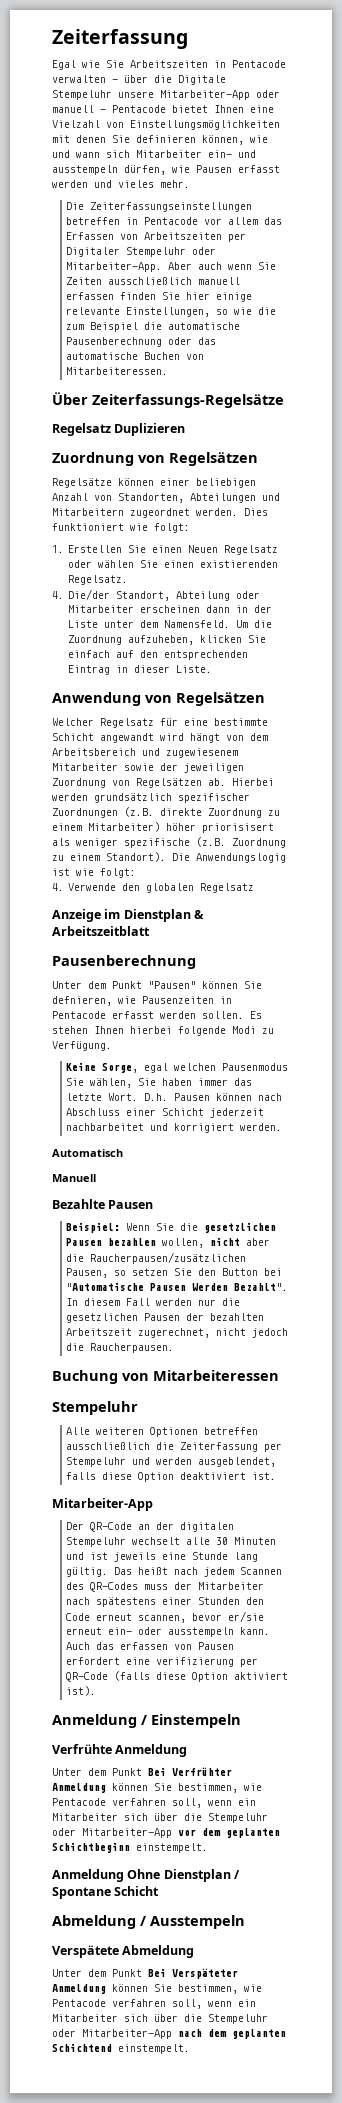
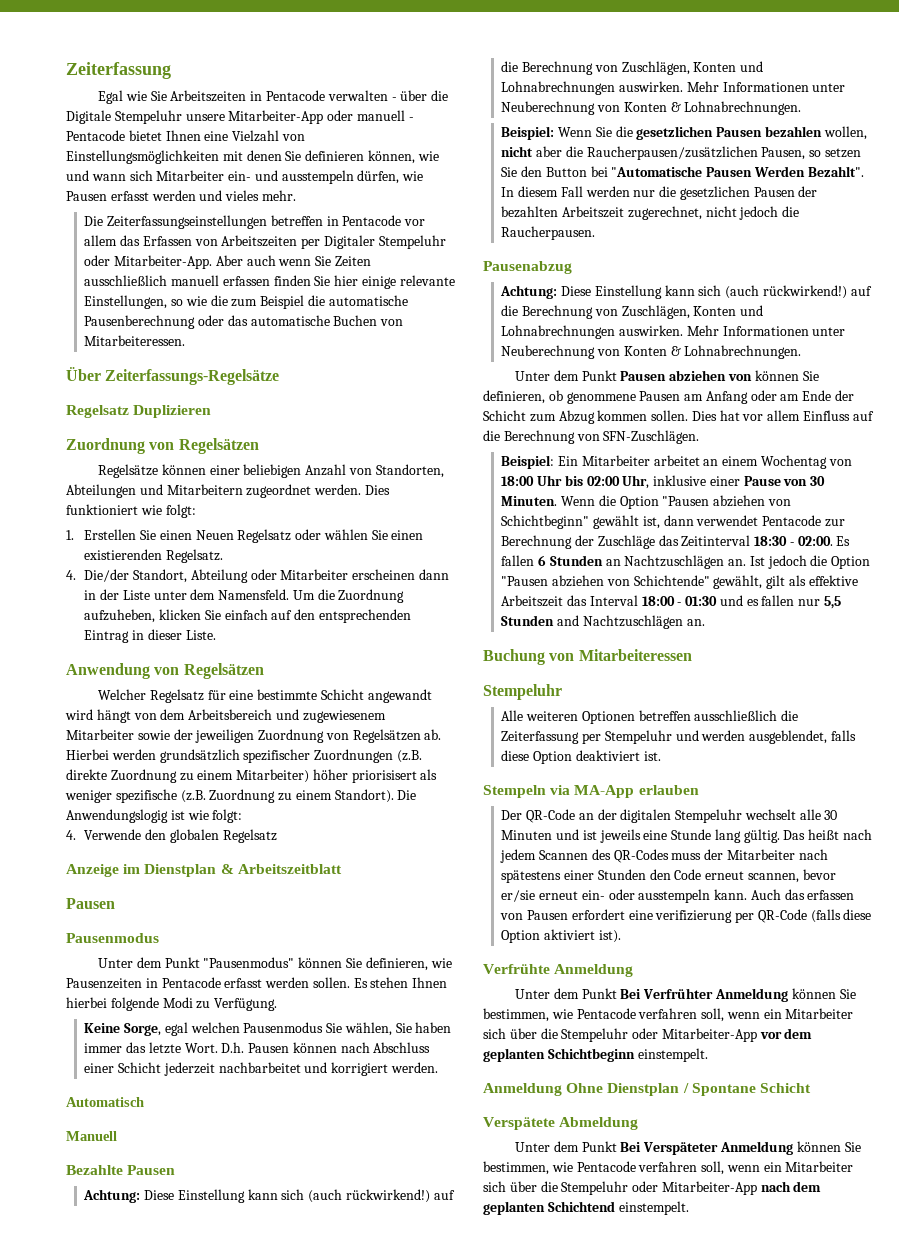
  Anzeige im Dienstplan & Arbeitszeitblatt
- Pausenberechnung
- Unter dem Punkt "Pausen" können Sie defnieren, wie Pausenzeiten in Pentacode erfasst werden sollen.
+ Pausen
+ Pausenmodus
+ Unter dem Punkt "Pausenmodus" können Sie definieren, wie Pausenzeiten in Pentacode erfasst werden sollen.
  Bezahlte Pausen
+ Achtung: Diese Einstellung kann sich (auch rückwirkend!) auf die Berechnung von Zuschlägen, Konten und Lohnabrechnungen auswirken. Mehr Informationen unter Neuberechnung von Konten & Lohnabrechnungen.
+ Pausenabzug
+ Achtung: Diese Einstellung kann sich (auch rückwirkend!) auf die Berechnung von Zuschlägen, Konten und Lohnabrechnungen auswirken. Mehr Informationen unter Neuberechnung von Konten & Lohnabrechnungen.
+ Unter dem Punkt Pausen abziehen von können Sie definieren, ob genommene Pausen am Anfang oder am Ende der Schicht zum Abzug kommen sollen. Dies hat vor allem Einfluss auf die Berechnung von SFN-Zuschlägen.
+ Beispiel: Ein Mitarbeiter arbeitet an einem Wochentag von 18:00 Uhr bis 02:00 Uhr, inklusive einer Pause von 30 Minuten. Wenn die Option "Pausen abziehen von Schichtbeginn" gewählt ist, dann verwendet Pentacode zur Berechnung der Zuschläge das Zeitinterval 18:30 - 02:00. Es fallen 6 Stunden an Nachtzuschlägen an. Ist jedoch die Option "Pausen abziehen von Schichtende" gewählt, gilt als effektive Arbeitszeit das Interval 18:00 - 01:30 und es fallen nur 5,5 Stunden and Nachtzuschlägen an.
  Alle weiteren Optionen betreffen ausschließlich die Zeiterfassung per Stempeluhr und werden ausgeblendet, falls diese Option deaktiviert ist.
- Mitarbeiter-App
+ Stempeln via MA-App erlauben
- Anmeldung / Einstempeln
- Abmeldung / Ausstempeln

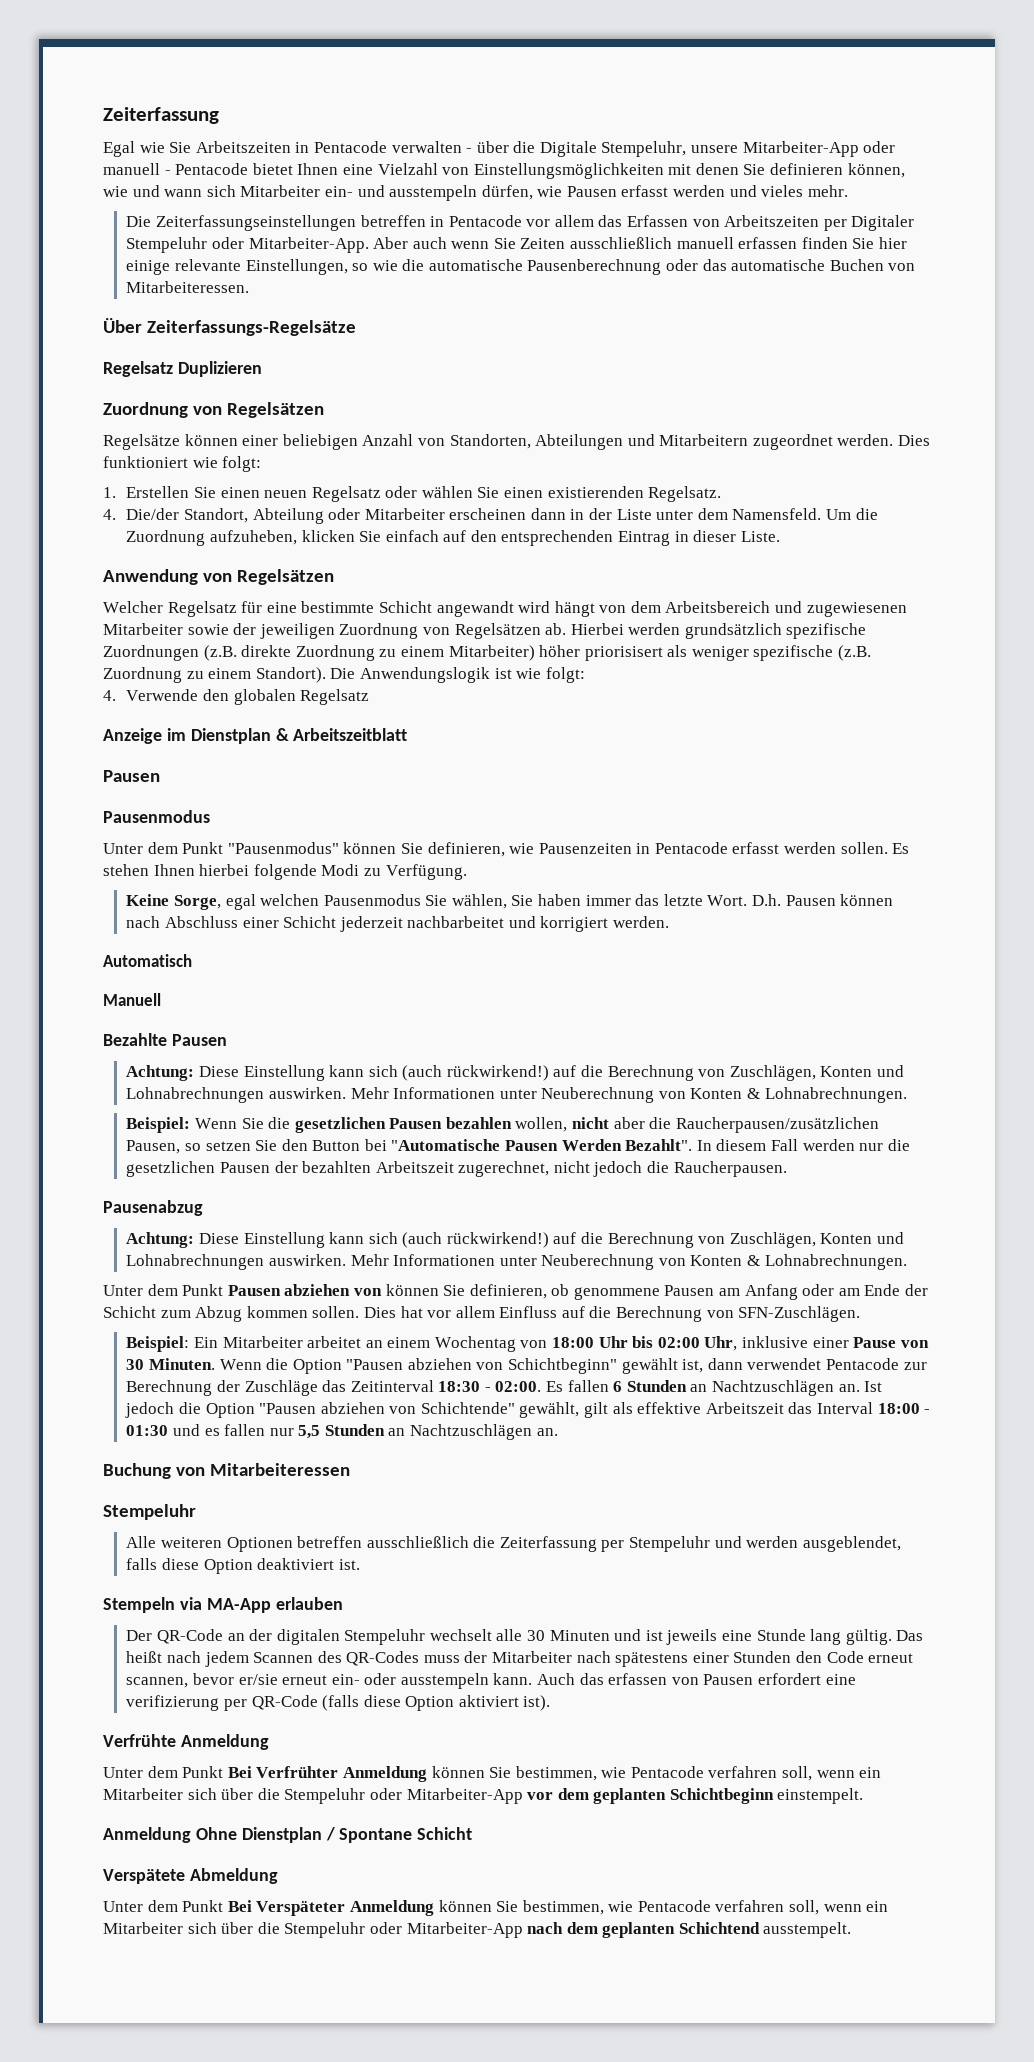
- Egal wie Sie Arbeitszeiten in Pentacode verwalten - über die Digitale Stempeluhr unsere Mitarbeiter-App oder manuell - Pentacode bietet Ihnen eine Vielzahl von Einstellungsmöglichkeiten mit denen Sie definieren können, wie und wann sich Mitarbeiter ein- und ausstempeln dürfen, wie Pausen erfasst werden und vieles mehr.
+ Egal wie Sie Arbeitszeiten in Pentacode verwalten - über die Digitale Stempeluhr, unsere Mitarbeiter-App oder manuell - Pentacode bietet Ihnen eine Vielzahl von Einstellungsmöglichkeiten mit denen Sie definieren können, wie und wann sich Mitarbeiter ein- und ausstempeln dürfen, wie Pausen erfasst werden und vieles mehr.
- Aber auch wenn Sie Zeiten ausschließlich manuell erfassen finden Sie hier einige relevante Einstellungen, so wie die zum Beispiel die automatische Pausenberechnung oder das automatische Buchen von Mitarbeiteressen.
+ Aber auch wenn Sie Zeiten ausschließlich manuell erfassen finden Sie hier einige relevante Einstellungen, so wie die automatische Pausenberechnung oder das automatische Buchen von Mitarbeiteressen.
- 1. Erstellen Sie einen Neuen Regelsatz oder wählen Sie einen existierenden Regelsatz.
+ 1. Erstellen Sie einen neuen Regelsatz oder wählen Sie einen existierenden Regelsatz.
- Welcher Regelsatz für eine bestimmte Schicht angewandt wird hängt von dem Arbeitsbereich und zugewiesenem Mitarbeiter sowie der jeweiligen Zuordnung von Regelsätzen ab.
+ Welcher Regelsatz für eine bestimmte Schicht angewandt wird hängt von dem Arbeitsbereich und zugewiesenen Mitarbeiter sowie der jeweiligen Zuordnung von Regelsätzen ab.
- Hierbei werden grundsätzlich spezifischer Zuordnungen (z.B. direkte Zuordnung zu einem Mitarbeiter) höher priorisisert als weniger spezifische (z.B. Zuordnung zu einem Standort).
+ Hierbei werden grundsätzlich spezifische Zuordnungen (z.B. direkte Zuordnung zu einem Mitarbeiter) höher priorisisert als weniger spezifische (z.B. Zuordnung zu einem Standort).
- Die Anwendungslogig ist wie folgt:
+ Die Anwendungslogik ist wie folgt:
- Ist jedoch die Option "Pausen abziehen von Schichtende" gewählt, gilt als effektive Arbeitszeit das Interval 18:00 - 01:30 und es fallen nur 5,5 Stunden and Nachtzuschlägen an.
+ Ist jedoch die Option "Pausen abziehen von Schichtende" gewählt, gilt als effektive Arbeitszeit das Interval 18:00 - 01:30 und es fallen nur 5,5 Stunden an Nachtzuschlägen an.
- Unter dem Punkt Bei Verspäteter Anmeldung können Sie bestimmen, wie Pentacode verfahren soll, wenn ein Mitarbeiter sich über die Stempeluhr oder Mitarbeiter-App nach dem geplanten Schichtend einstempelt.
+ Unter dem Punkt Bei Verspäteter Anmeldung können Sie bestimmen, wie Pentacode verfahren soll, wenn ein Mitarbeiter sich über die Stempeluhr oder Mitarbeiter-App nach dem geplanten Schichtend ausstempelt.

